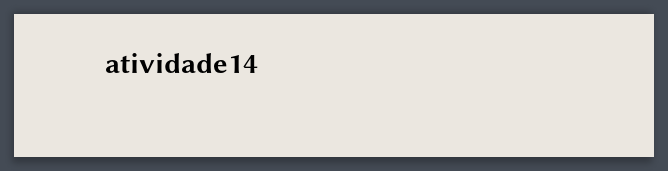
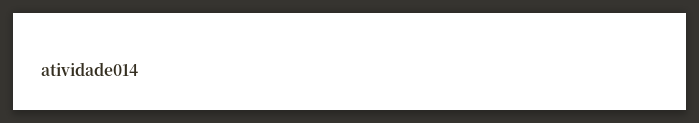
- atividade14
+ atividade014

